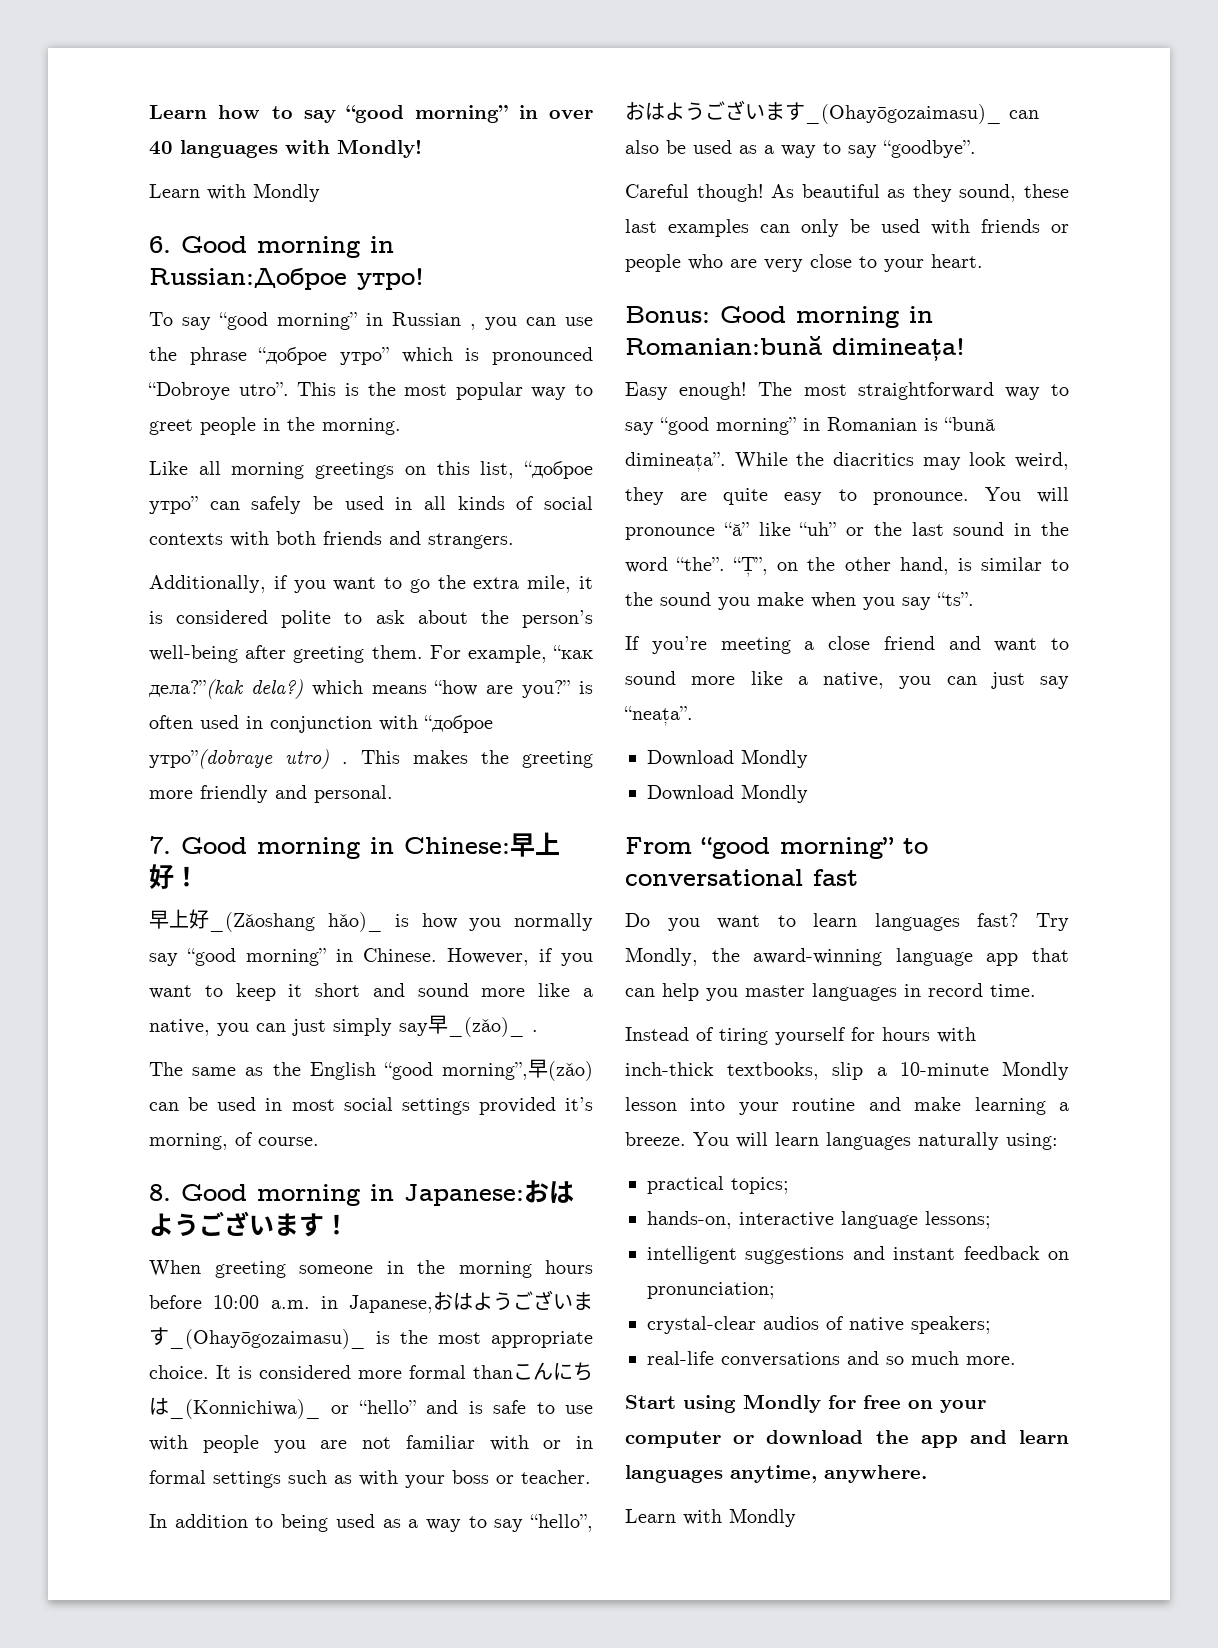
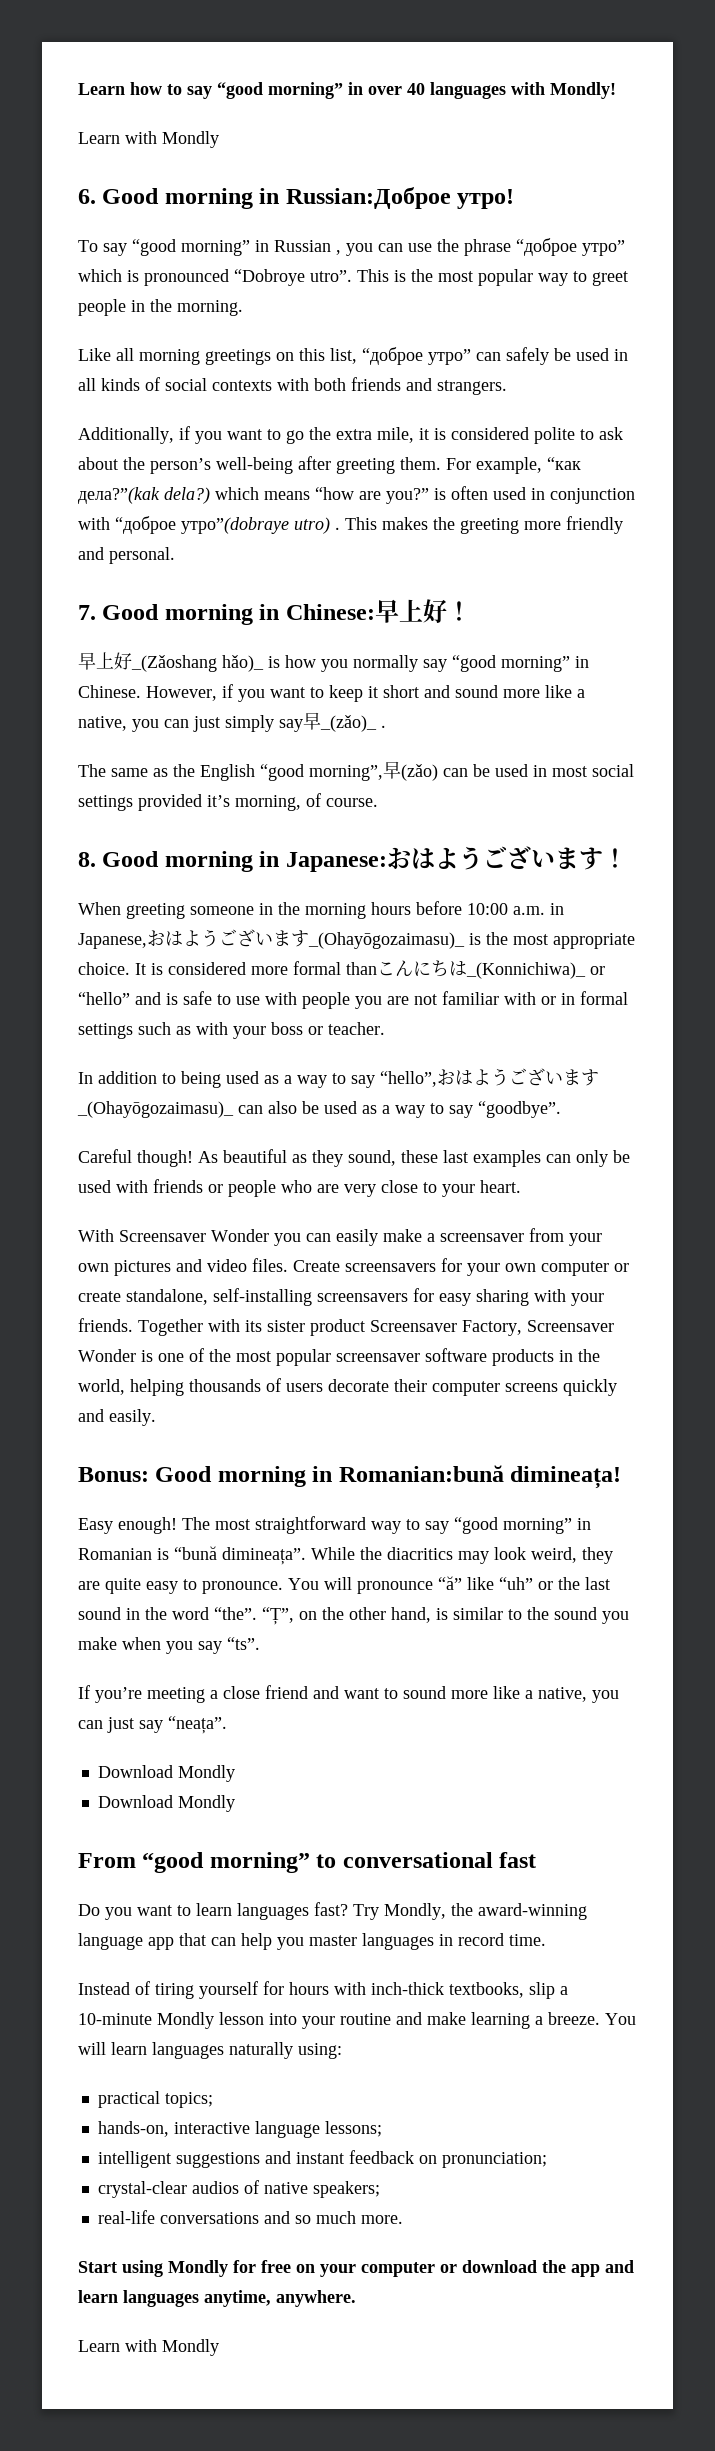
+ With Screensaver Wonder you can easily make a screensaver from your own pictures and video files. Create screensavers for your own computer or create standalone, self-installing screensavers for easy sharing with your friends. Together with its sister product Screensaver Factory, Screensaver Wonder is one of the most popular screensaver software products in the world, helping thousands of users decorate their computer screens quickly and easily.

